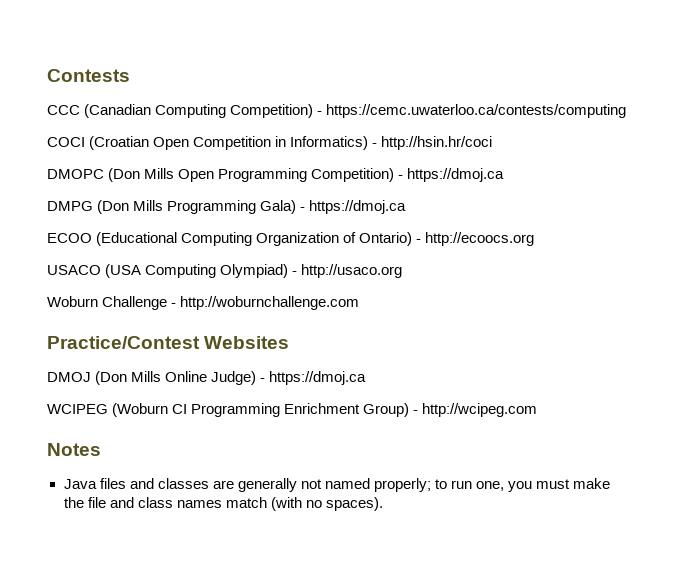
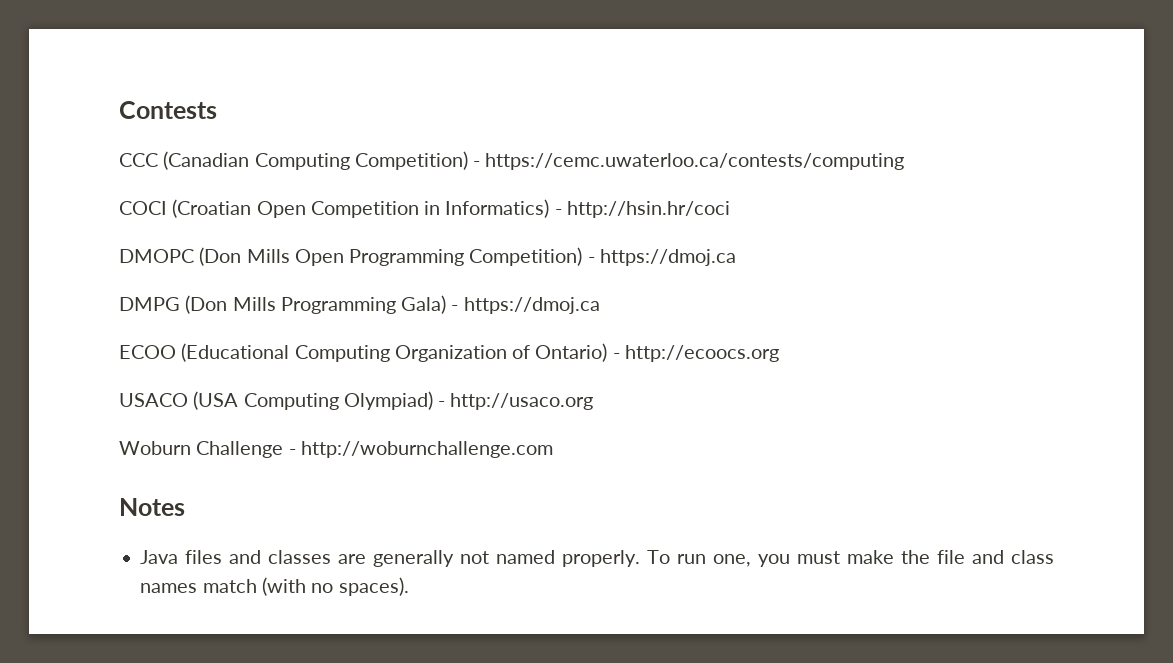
- Practice/Contest Websites
- DMOJ (Don Mills Online Judge) - https://dmoj.ca
- WCIPEG (Woburn CI Programming Enrichment Group) - http://wcipeg.com
- Java files and classes are generally not named properly; to run one, you must make the file and class names match (with no spaces).
+ Java files and classes are generally not named properly. To run one, you must make the file and class names match (with no spaces).

